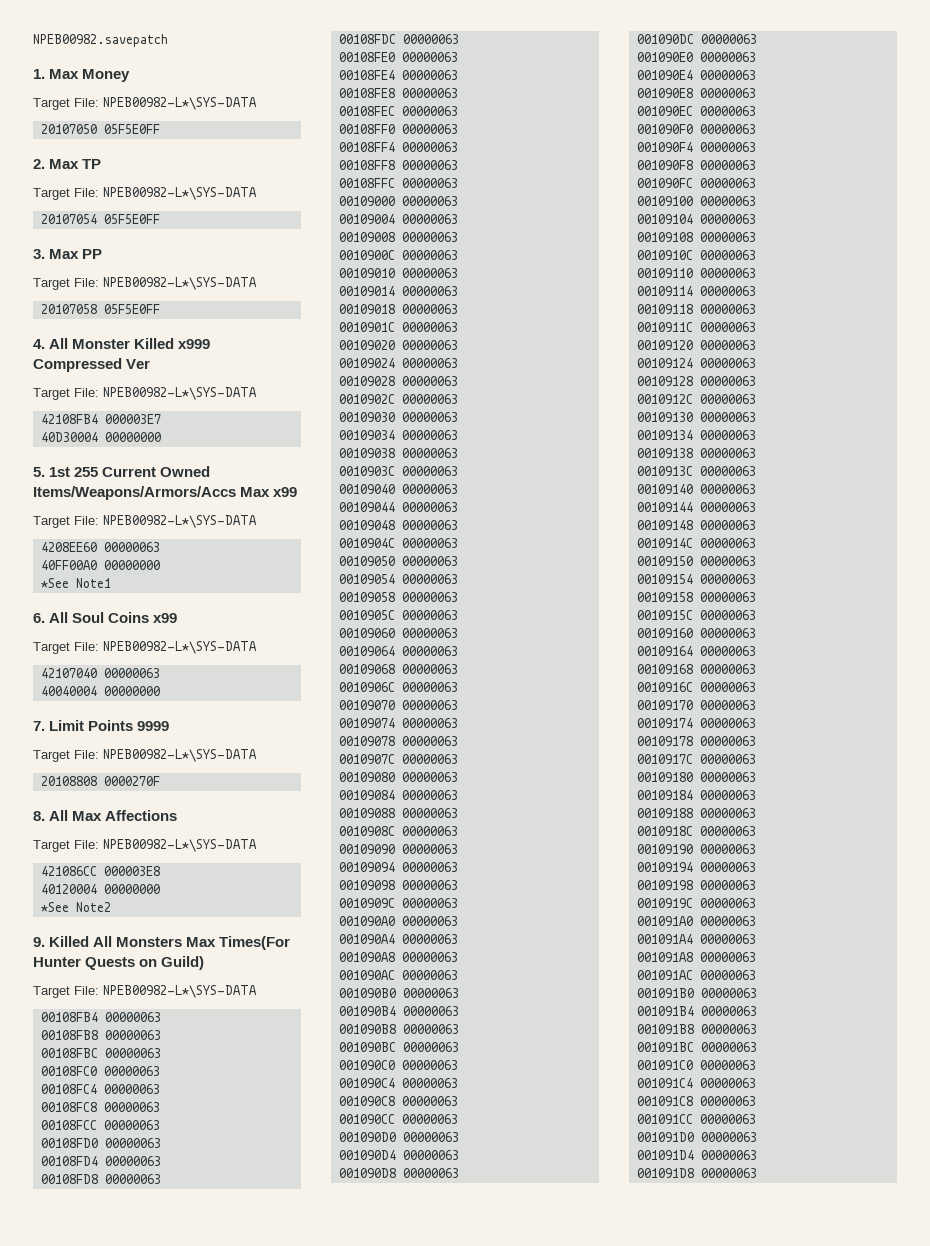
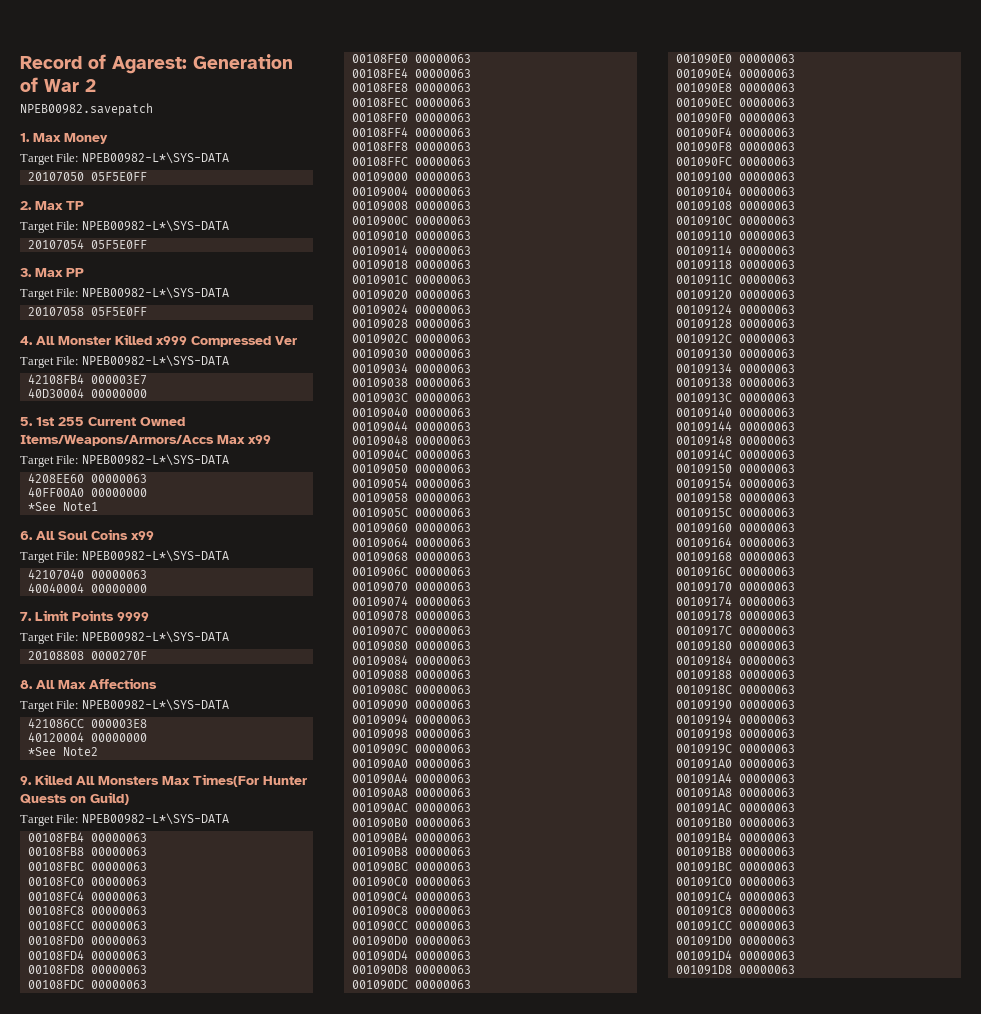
+ Record of Agarest: Generation of War 2

